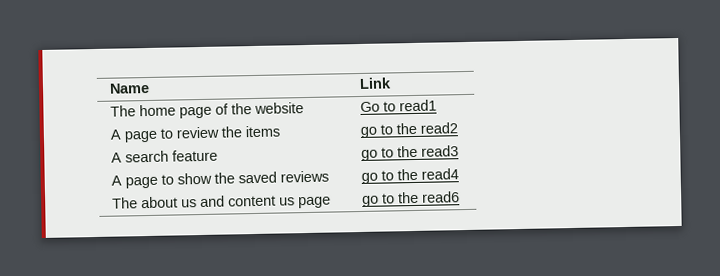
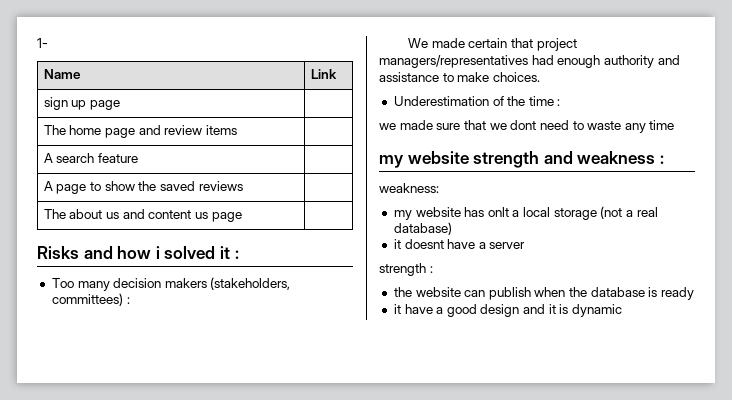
+ 1-
+ sign up page |
- The home page of the website | Go to read1
- A page to review the items | go to the read2
+ The home page and review items |
- A search feature | go to the read3
+ A search feature |
- A page to show the saved reviews | go to the read4
+ A page to show the saved reviews |
- The about us and content us page | go to the read6
+ The about us and content us page |
+ Risks and how i solved it :
+ Too many decision makers (stakeholders, committees) :
+ We made certain that project managers/representatives had enough authority and assistance to make choices.
+ Underestimation of the time :
+ we made sure that we dont need to waste any time
+ my website strength and weakness :
+ weakness:
+ my website has onlt a local storage (not a real database)
+ it doesnt have a server
+ strength :
+ the website can publish when the database is ready
+ it have a good design and it is dynamic

